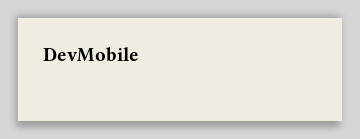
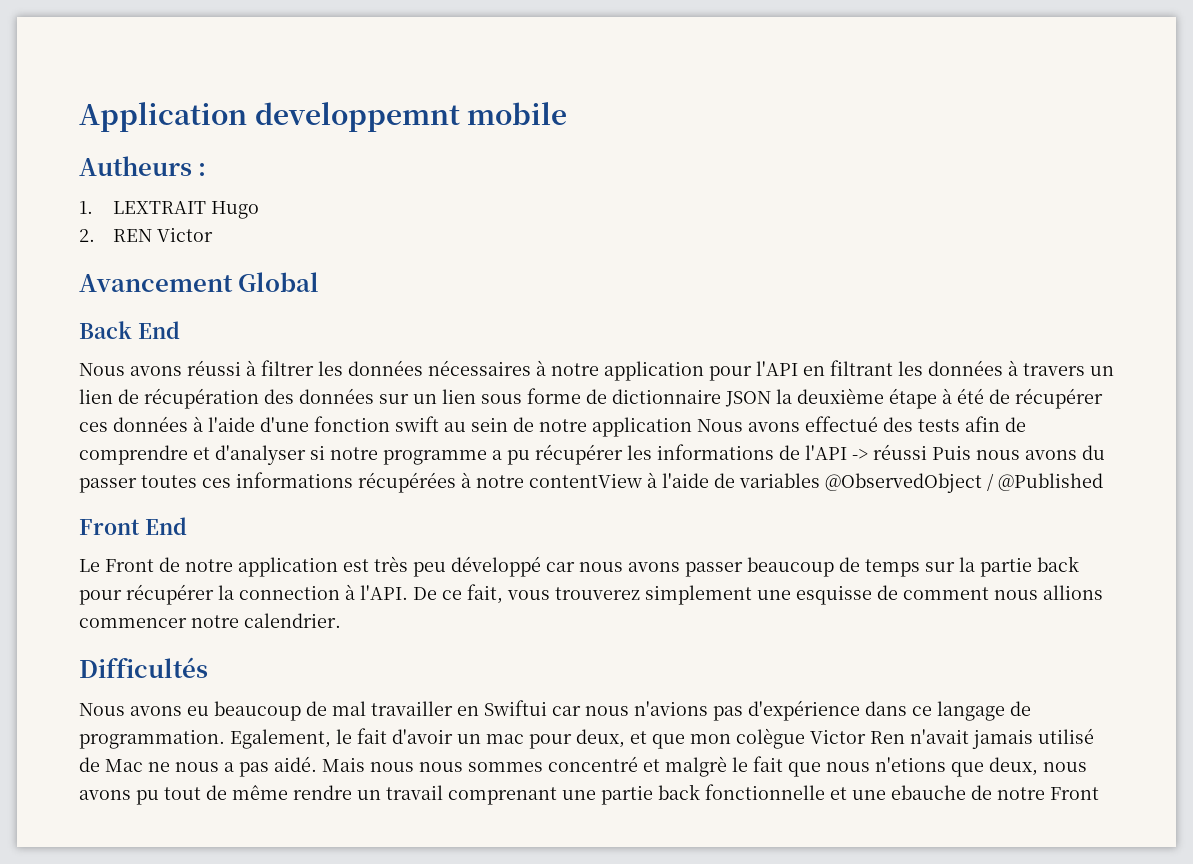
- DevMobile
+ Application developpemnt mobile
+ Autheurs :
+ 1. LEXTRAIT Hugo
+ 2. REN Victor
+ Avancement Global
+ Back End
+ Nous avons réussi à filtrer les données nécessaires à notre application pour l'API en filtrant les données à travers un lien de récupération des données sur un lien sous forme de dictionnaire JSON la deuxième étape à été de récupérer ces données à l'aide d'une fonction swift au sein de notre application Nous avons effectué des tests afin de comprendre et d'analyser si notre programme a pu récupérer les informations de l'API -> réussi Puis nous avons du passer toutes ces informations récupérées à notre contentView à l'aide de variables @ObservedObject / @Published
+ Front End
+ Le Front de notre application est très peu développé car nous avons passer beaucoup de temps sur la partie back pour récupérer la connection à l'API. De ce fait, vous trouverez simplement une esquisse de comment nous allions commencer notre calendrier.
+ Difficultés
+ Nous avons eu beaucoup de mal travailler en Swiftui car nous n'avions pas d'expérience dans ce langage de programmation. Egalement, le fait d'avoir un mac pour deux, et que mon colègue Victor Ren n'avait jamais utilisé de Mac ne nous a pas aidé. Mais nous nous sommes concentré et malgrè le fait que nous n'etions que deux, nous avons pu tout de même rendre un travail comprenant une partie back fonctionnelle et une ebauche de notre Front

